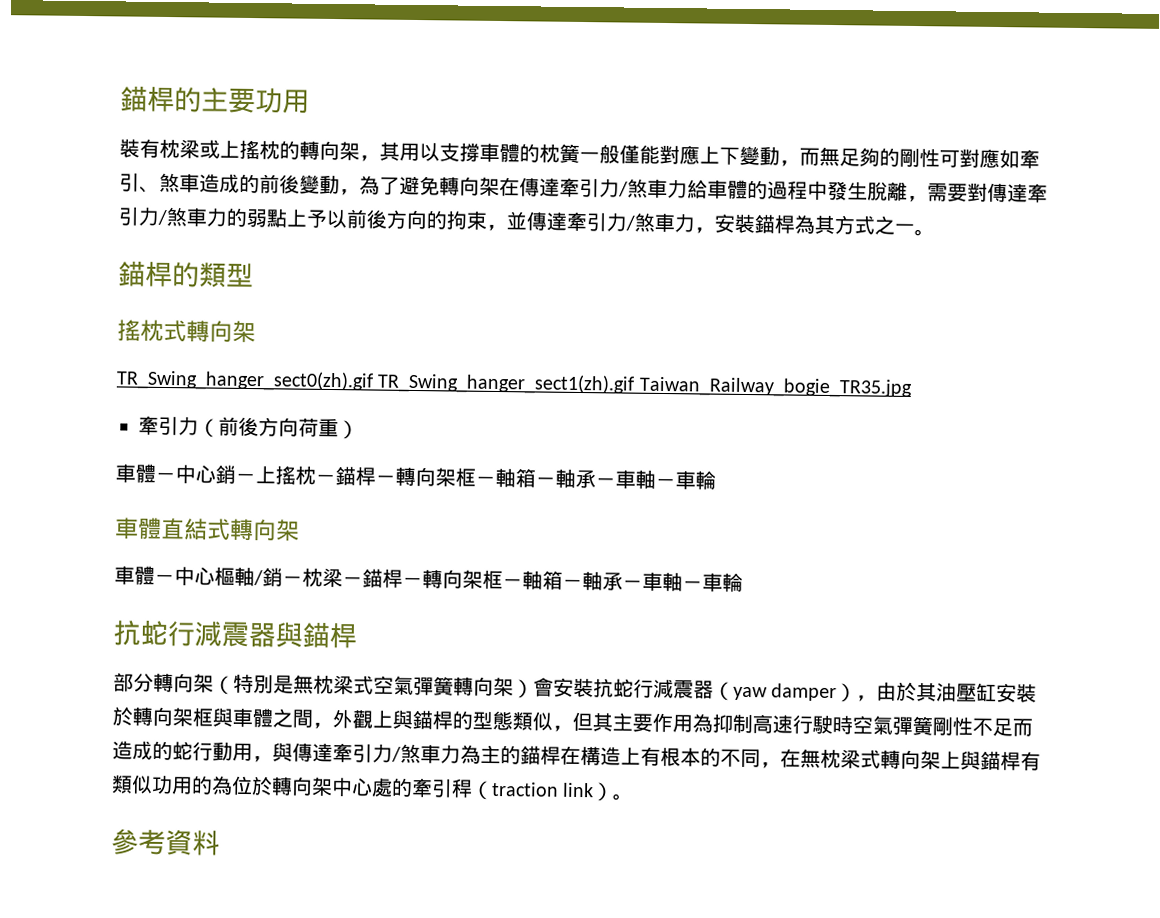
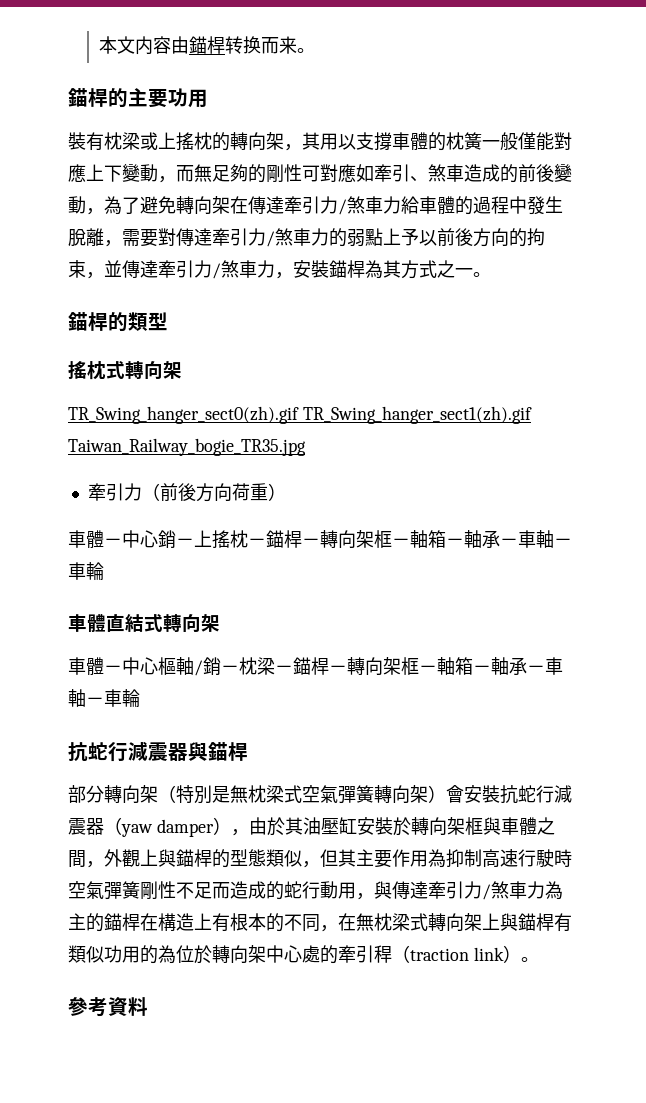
+ 本文内容由錨桿转换而来。

